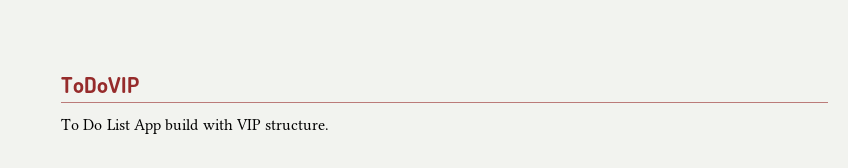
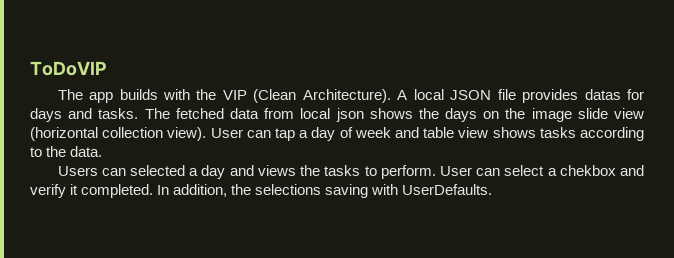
- To Do List App build with VIP structure.
+ The app builds with the VIP (Clean Architecture). A local JSON file provides datas for days and tasks. The fetched data from local json shows the days on the image slide view (horizontal collection view). User can tap a day of week and table view shows tasks according to the data.
+ Users can selected a day and views the tasks to perform. User can select a chekbox and verify it completed. In addition, the selections saving with UserDefaults.

